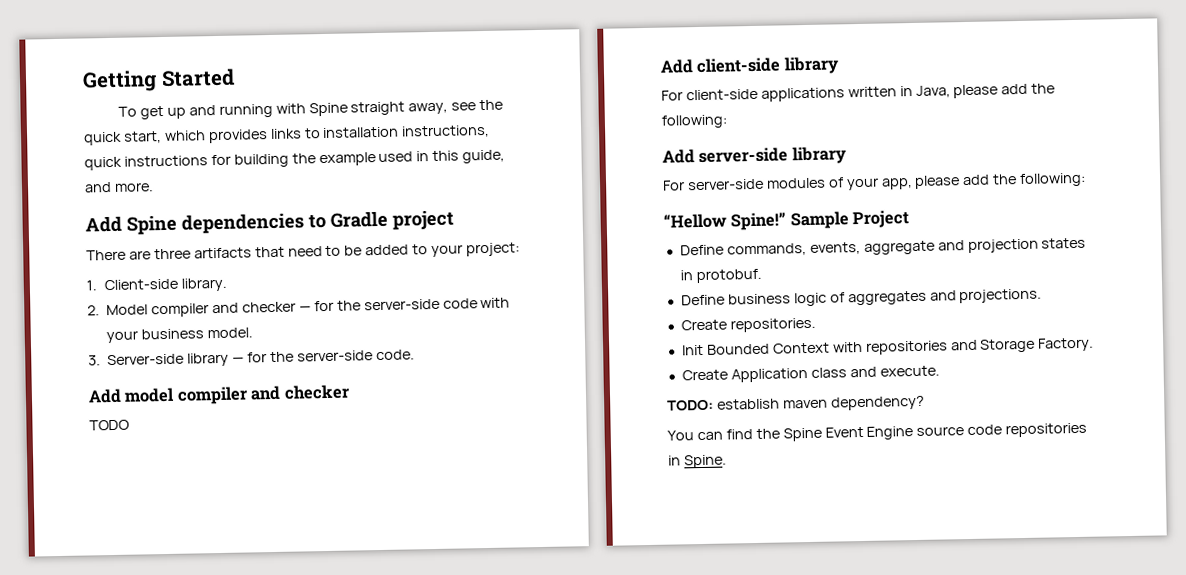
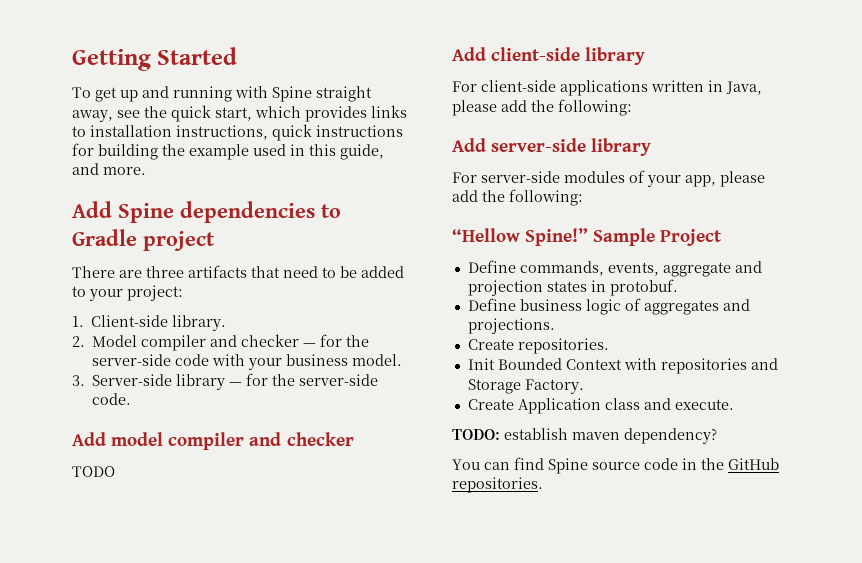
- You can find the Spine Event Engine source code repositories in Spine.
+ You can find Spine source code in the GitHub repositories.

